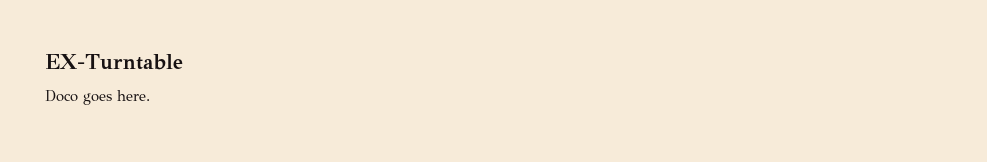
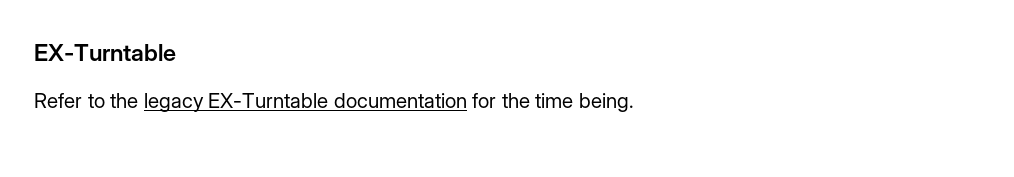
- Doco goes here.
+ Refer to the legacy EX-Turntable documentation for the time being.

